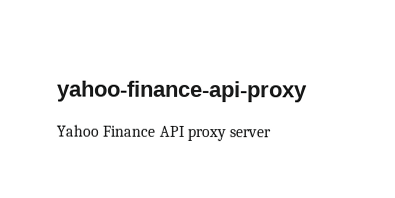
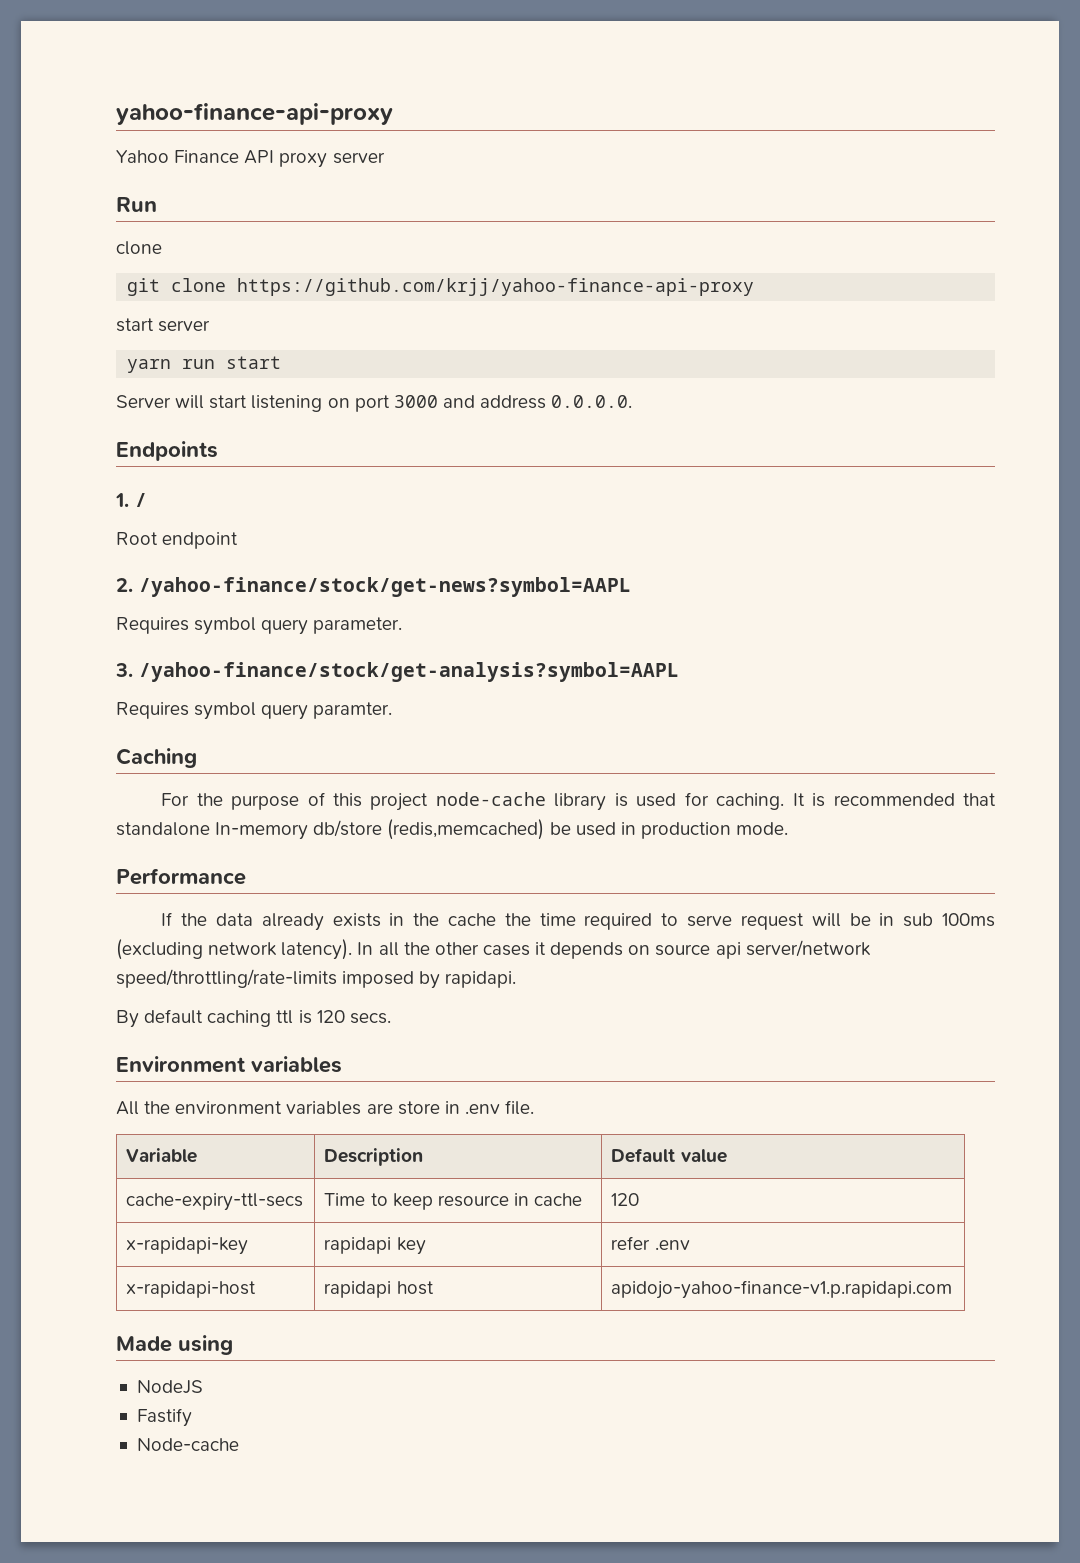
+ Run
+ clone
+ git clone https://github.com/krjj/yahoo-finance-api-proxy
+ start server
+ yarn run start
+ Server will start listening on port 3000 and address 0.0.0.0.
+ Endpoints
+ 1. /
+ Root endpoint
+ 2. /yahoo-finance/stock/get-news?symbol=AAPL
+ Requires symbol query parameter.
+ 3. /yahoo-finance/stock/get-analysis?symbol=AAPL
+ Requires symbol query paramter.
+ Caching
+ For the purpose of this project node-cache library is used for caching. It is recommended that standalone In-memory db/store (redis,memcached) be used in production mode.
+ Performance
+ If the data already exists in the cache the time required to serve request will be in sub 100ms (excluding network latency). In all the other cases it depends on source api server/network speed/throttling/rate-limits imposed by rapidapi.
+ By default caching ttl is 120 secs.
+ Environment variables
+ All the environment variables are store in .env file.
+ Variable | Description | Default value
+ cache-expiry-ttl-secs | Time to keep resource in cache | 120
+ x-rapidapi-key | rapidapi key | refer .env
+ x-rapidapi-host | rapidapi host | apidojo-yahoo-finance-v1.p.rapidapi.com
+ Made using
+ NodeJS
+ Fastify
+ Node-cache

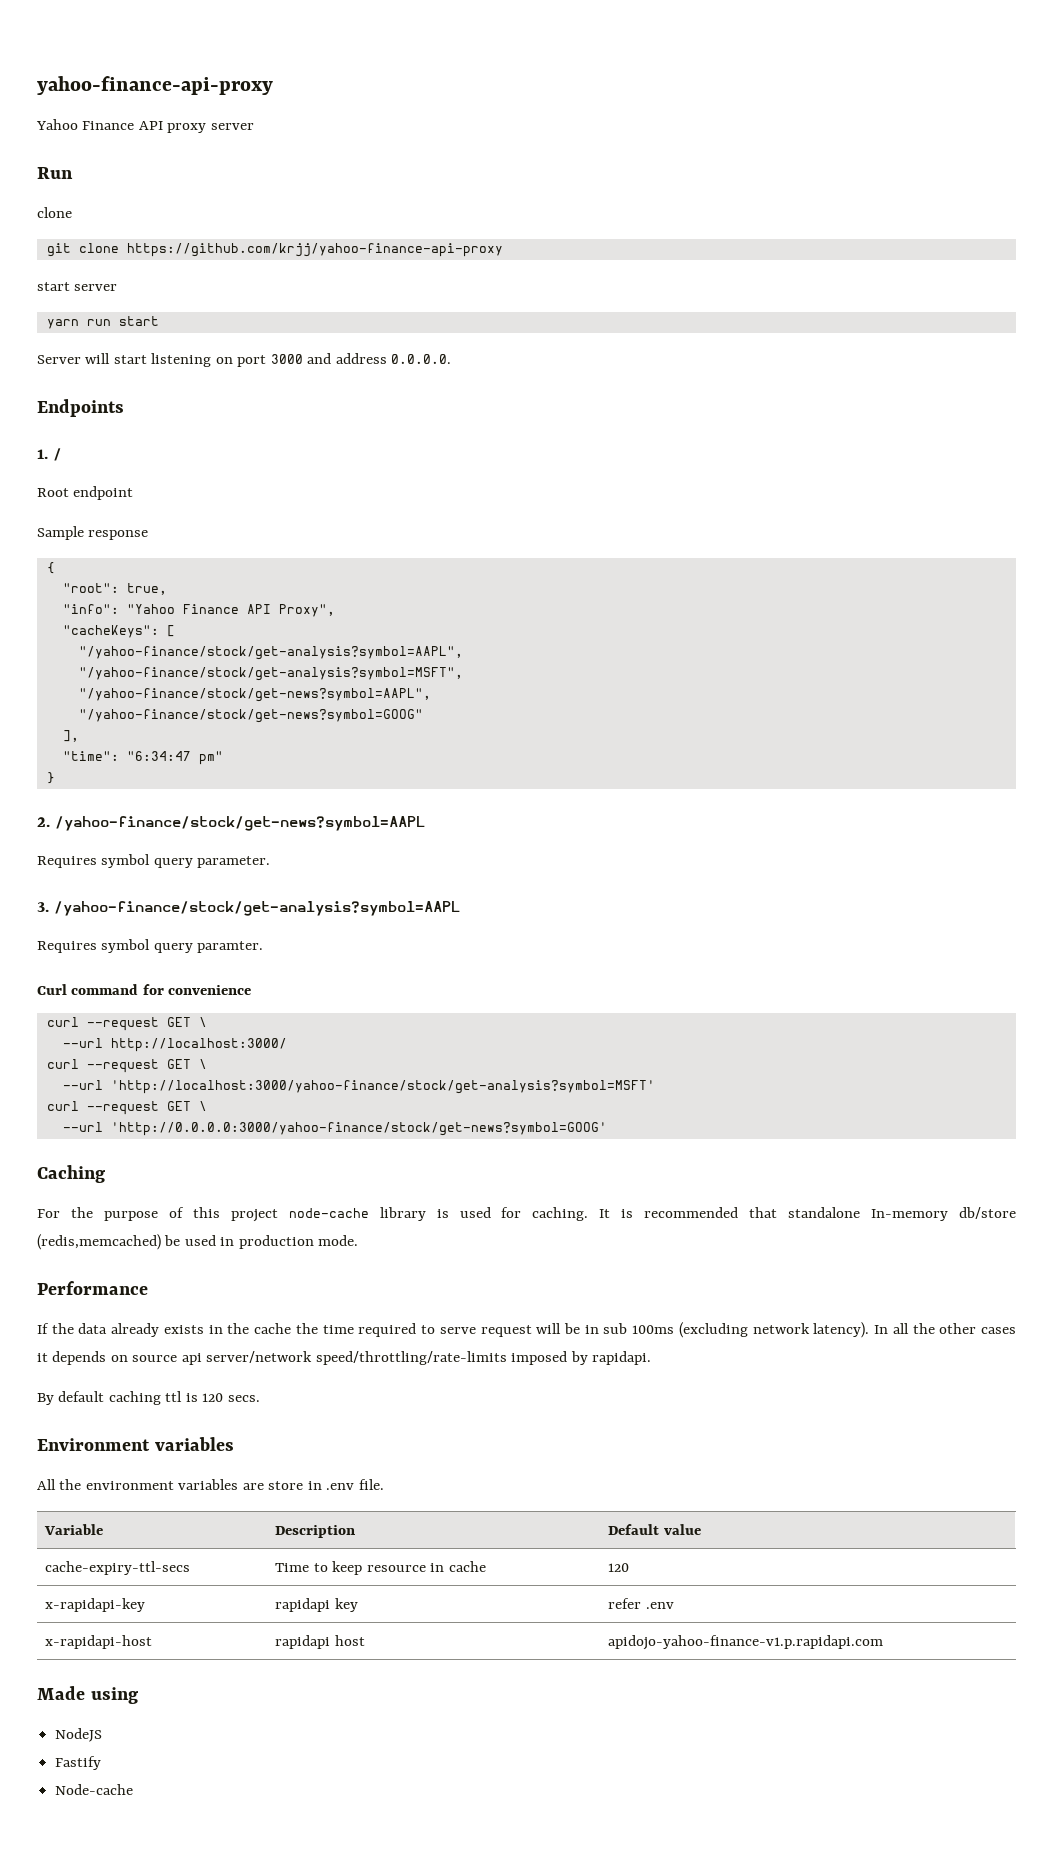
+ Sample response
+ {
+ "root": true,
+ "info": "Yahoo Finance API Proxy",
+ "cacheKeys": [
+ "/yahoo-finance/stock/get-analysis?symbol=AAPL",
+ "/yahoo-finance/stock/get-analysis?symbol=MSFT",
+ "/yahoo-finance/stock/get-news?symbol=AAPL",
+ "/yahoo-finance/stock/get-news?symbol=GOOG"
+ ],
+ "time": "6:34:47 pm"
+ }
+ Curl command for convenience
+ curl --request GET \
+ --url http://localhost:3000/
+ curl --request GET \
+ --url 'http://localhost:3000/yahoo-finance/stock/get-analysis?symbol=MSFT'
+ curl --request GET \
+ --url 'http://0.0.0.0:3000/yahoo-finance/stock/get-news?symbol=GOOG'

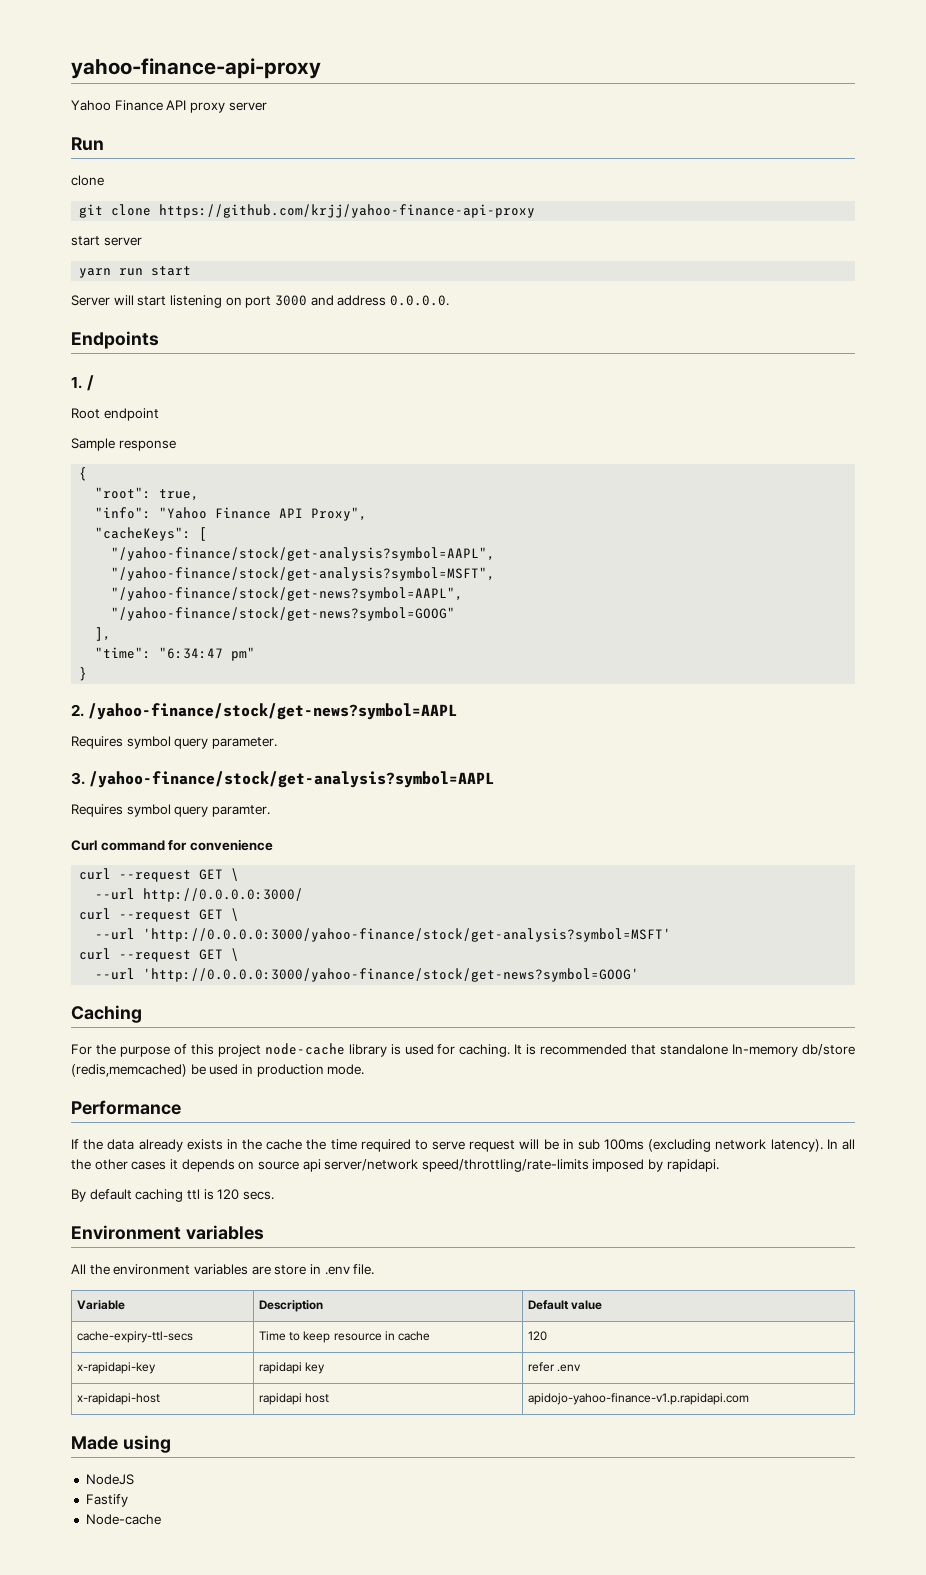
- --url http://localhost:3000/
+ --url http://0.0.0.0:3000/
  curl --request GET \
- --url 'http://localhost:3000/yahoo-finance/stock/get-analysis?symbol=MSFT'
+ --url 'http://0.0.0.0:3000/yahoo-finance/stock/get-analysis?symbol=MSFT'

